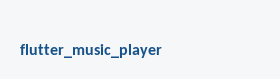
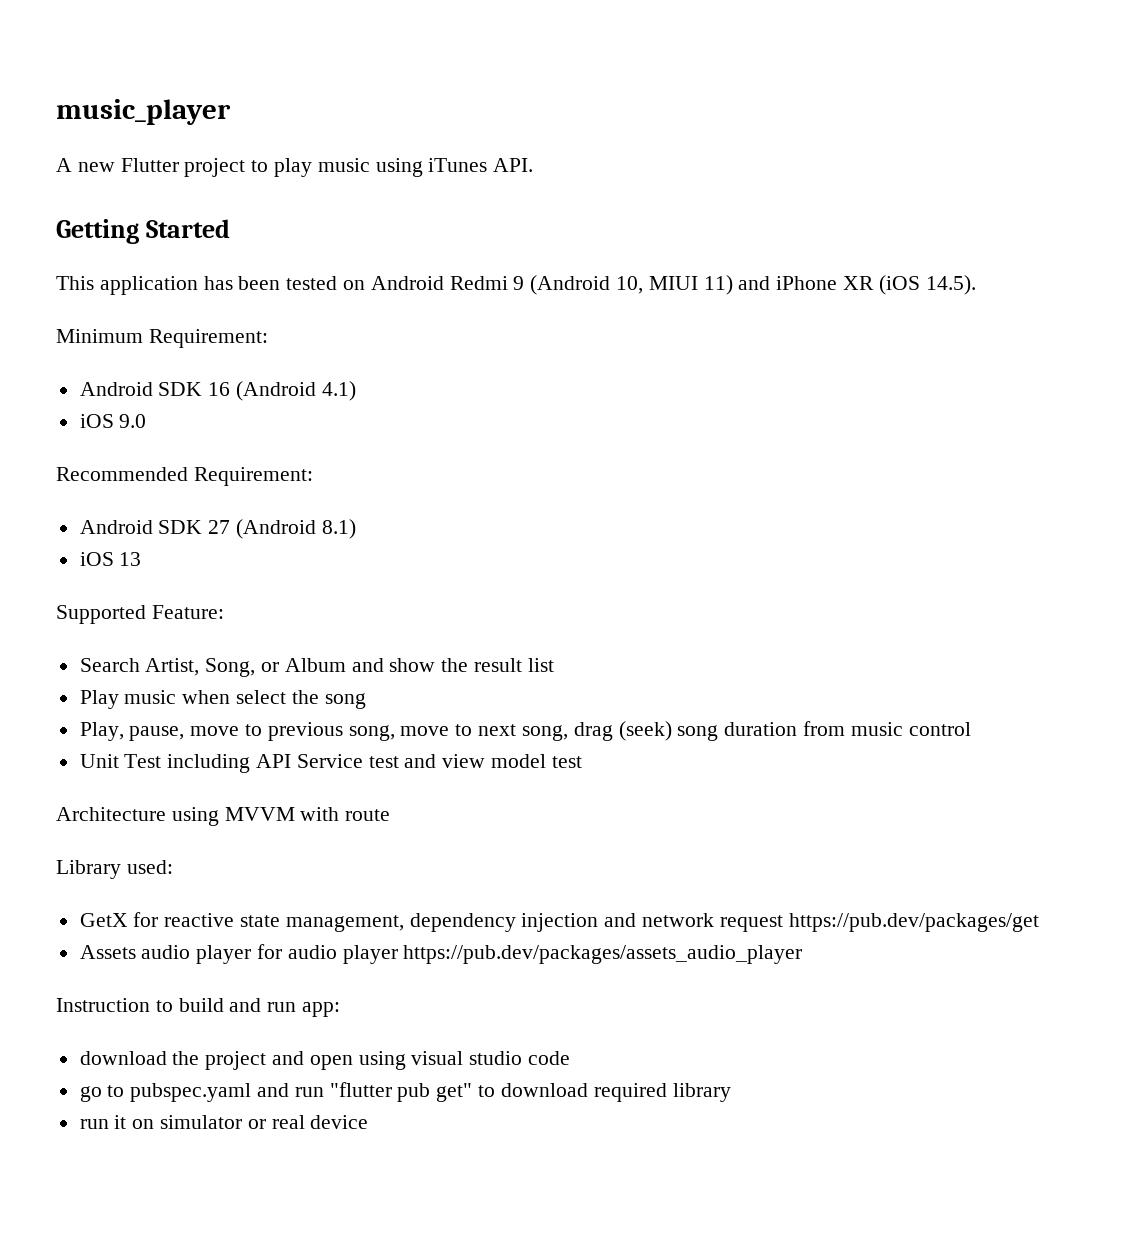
- flutter_music_player
+ music_player
+ A new Flutter project to play music using iTunes API.
+ Getting Started
+ This application has been tested on Android Redmi 9 (Android 10, MIUI 11) and iPhone XR (iOS 14.5).
+ Minimum Requirement:
+ Android SDK 16 (Android 4.1)
+ iOS 9.0
+ Recommended Requirement:
+ Android SDK 27 (Android 8.1)
+ iOS 13
+ Supported Feature:
+ Search Artist, Song, or Album and show the result list
+ Play music when select the song
+ Play, pause, move to previous song, move to next song, drag (seek) song duration from music control
+ Unit Test including API Service test and view model test
+ Architecture using MVVM with route
+ Library used:
+ GetX for reactive state management, dependency injection and network request https://pub.dev/packages/get
+ Assets audio player for audio player https://pub.dev/packages/assets_audio_player
+ Instruction to build and run app:
+ download the project and open using visual studio code
+ go to pubspec.yaml and run "flutter pub get" to download required library
+ run it on simulator or real device

